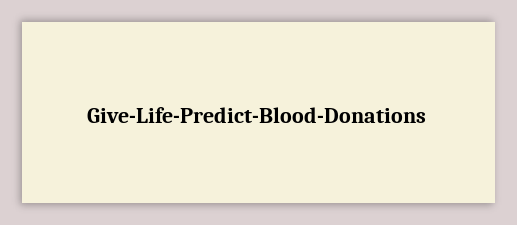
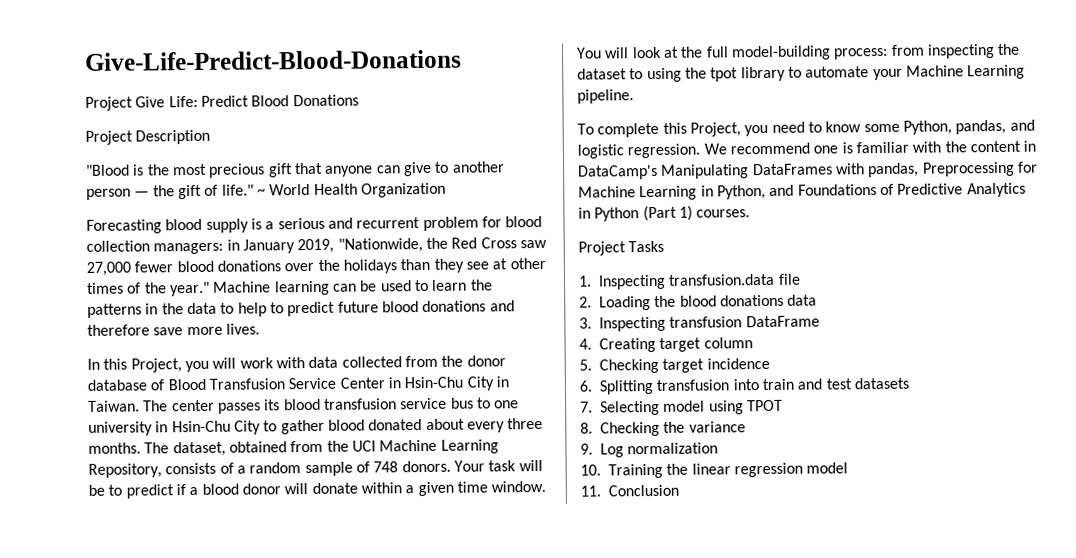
+ Project Give Life: Predict Blood Donations
+ Project Description
+ "Blood is the most precious gift that anyone can give to another person — the gift of life." ~ World Health Organization
+ Forecasting blood supply is a serious and recurrent problem for blood collection managers: in January 2019, "Nationwide, the Red Cross saw 27,000 fewer blood donations over the holidays than they see at other times of the year." Machine learning can be used to learn the patterns in the data to help to predict future blood donations and therefore save more lives.
+ In this Project, you will work with data collected from the donor database of Blood Transfusion Service Center in Hsin-Chu City in Taiwan. The center passes its blood transfusion service bus to one university in Hsin-Chu City to gather blood donated about every three months. The dataset, obtained from the UCI Machine Learning Repository, consists of a random sample of 748 donors. Your task will be to predict if a blood donor will donate within a given time window. You will look at the full model-building process: from inspecting the dataset to using the tpot library to automate your Machine Learning pipeline.
+ To complete this Project, you need to know some Python, pandas, and logistic regression. We recommend one is familiar with the content in DataCamp's Manipulating DataFrames with pandas, Preprocessing for Machine Learning in Python, and Foundations of Predictive Analytics in Python (Part 1) courses.
+ Project Tasks
+ 1. Inspecting transfusion.data file
+ 2. Loading the blood donations data
+ 3. Inspecting transfusion DataFrame
+ 4. Creating target column
+ 5. Checking target incidence
+ 6. Splitting transfusion into train and test datasets
+ 7. Selecting model using TPOT
+ 8. Checking the variance
+ 9. Log normalization
+ 10. Training the linear regression model
+ 11. Conclusion

